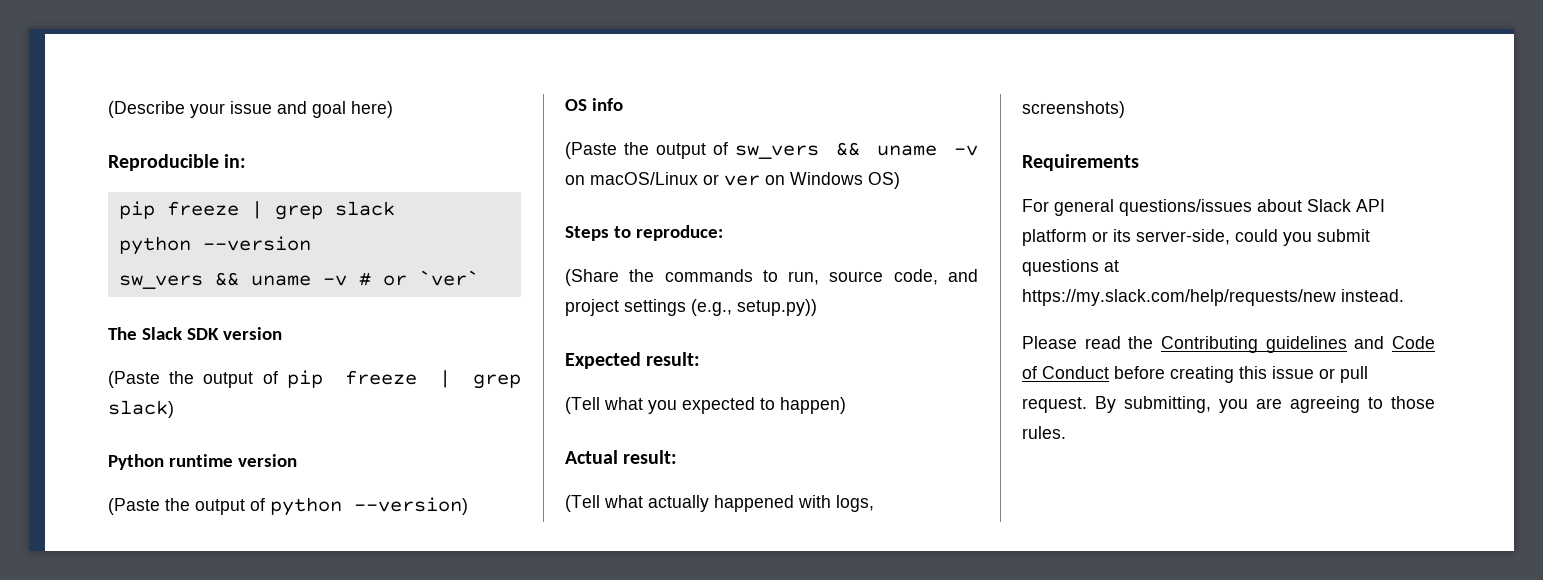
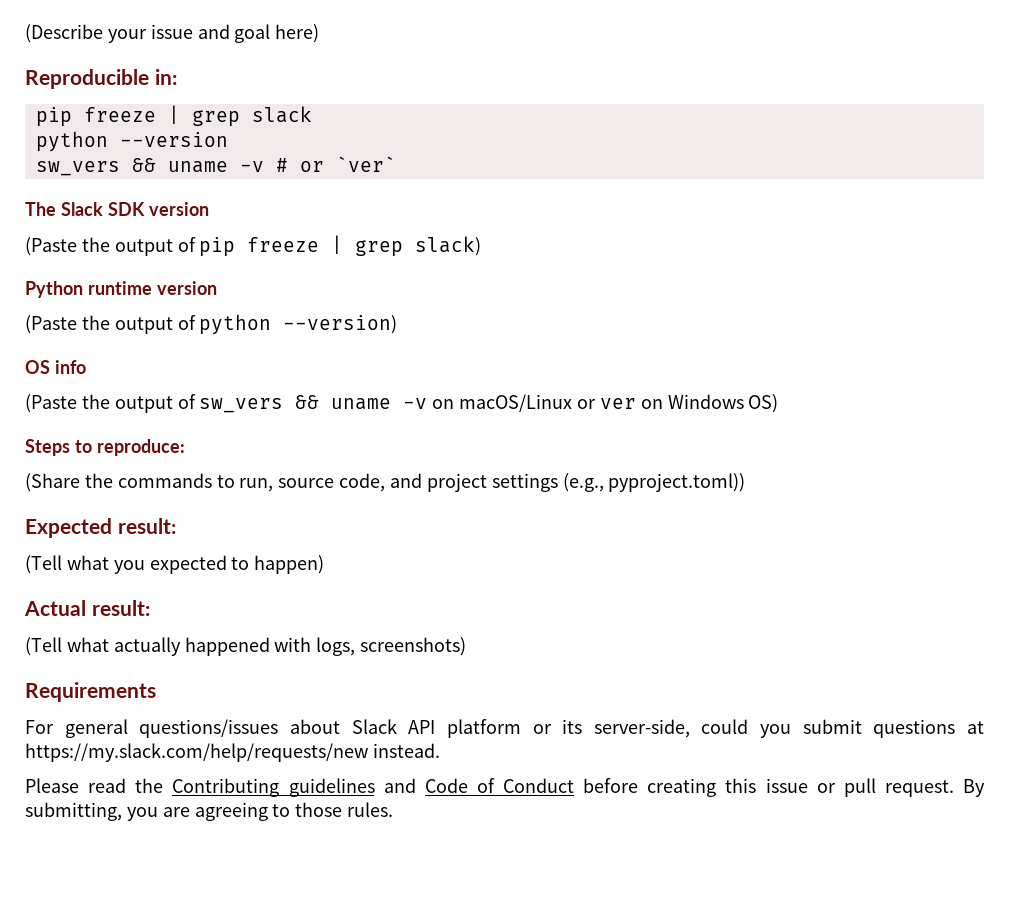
- (Share the commands to run, source code, and project settings (e.g., setup.py))
+ (Share the commands to run, source code, and project settings (e.g., pyproject.toml))

